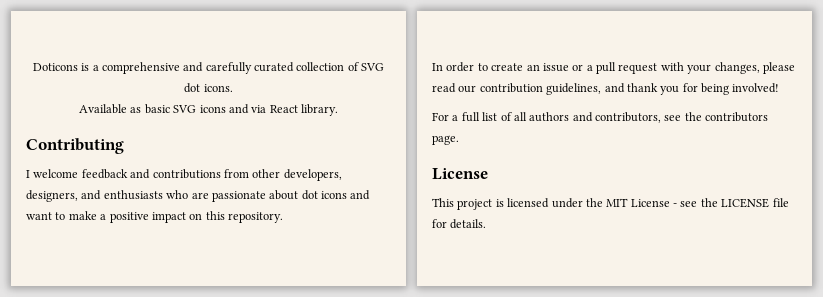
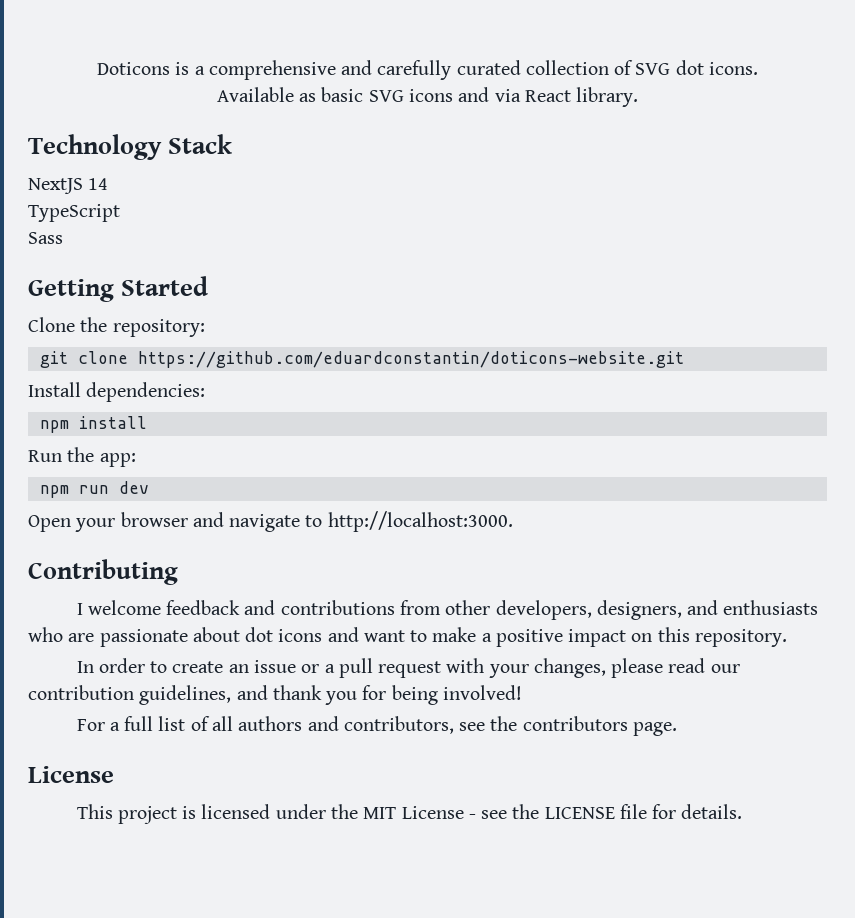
+ Technology Stack
+ NextJS 14
+ TypeScript
+ Sass
+ Getting Started
+ Clone the repository:
+ git clone https://github.com/eduardconstantin/doticons-website.git
+ Install dependencies:
+ npm install
+ Run the app:
+ npm run dev
+ Open your browser and navigate to http://localhost:3000.

